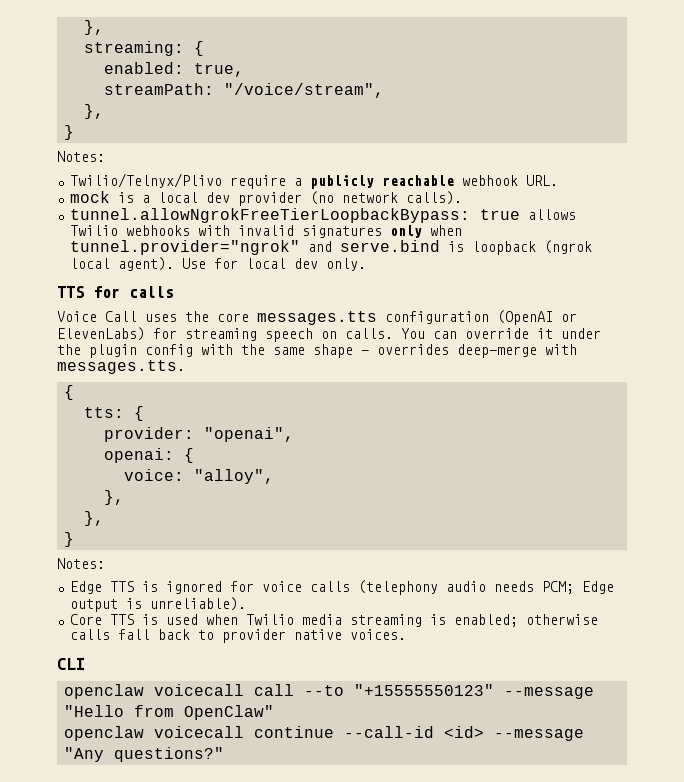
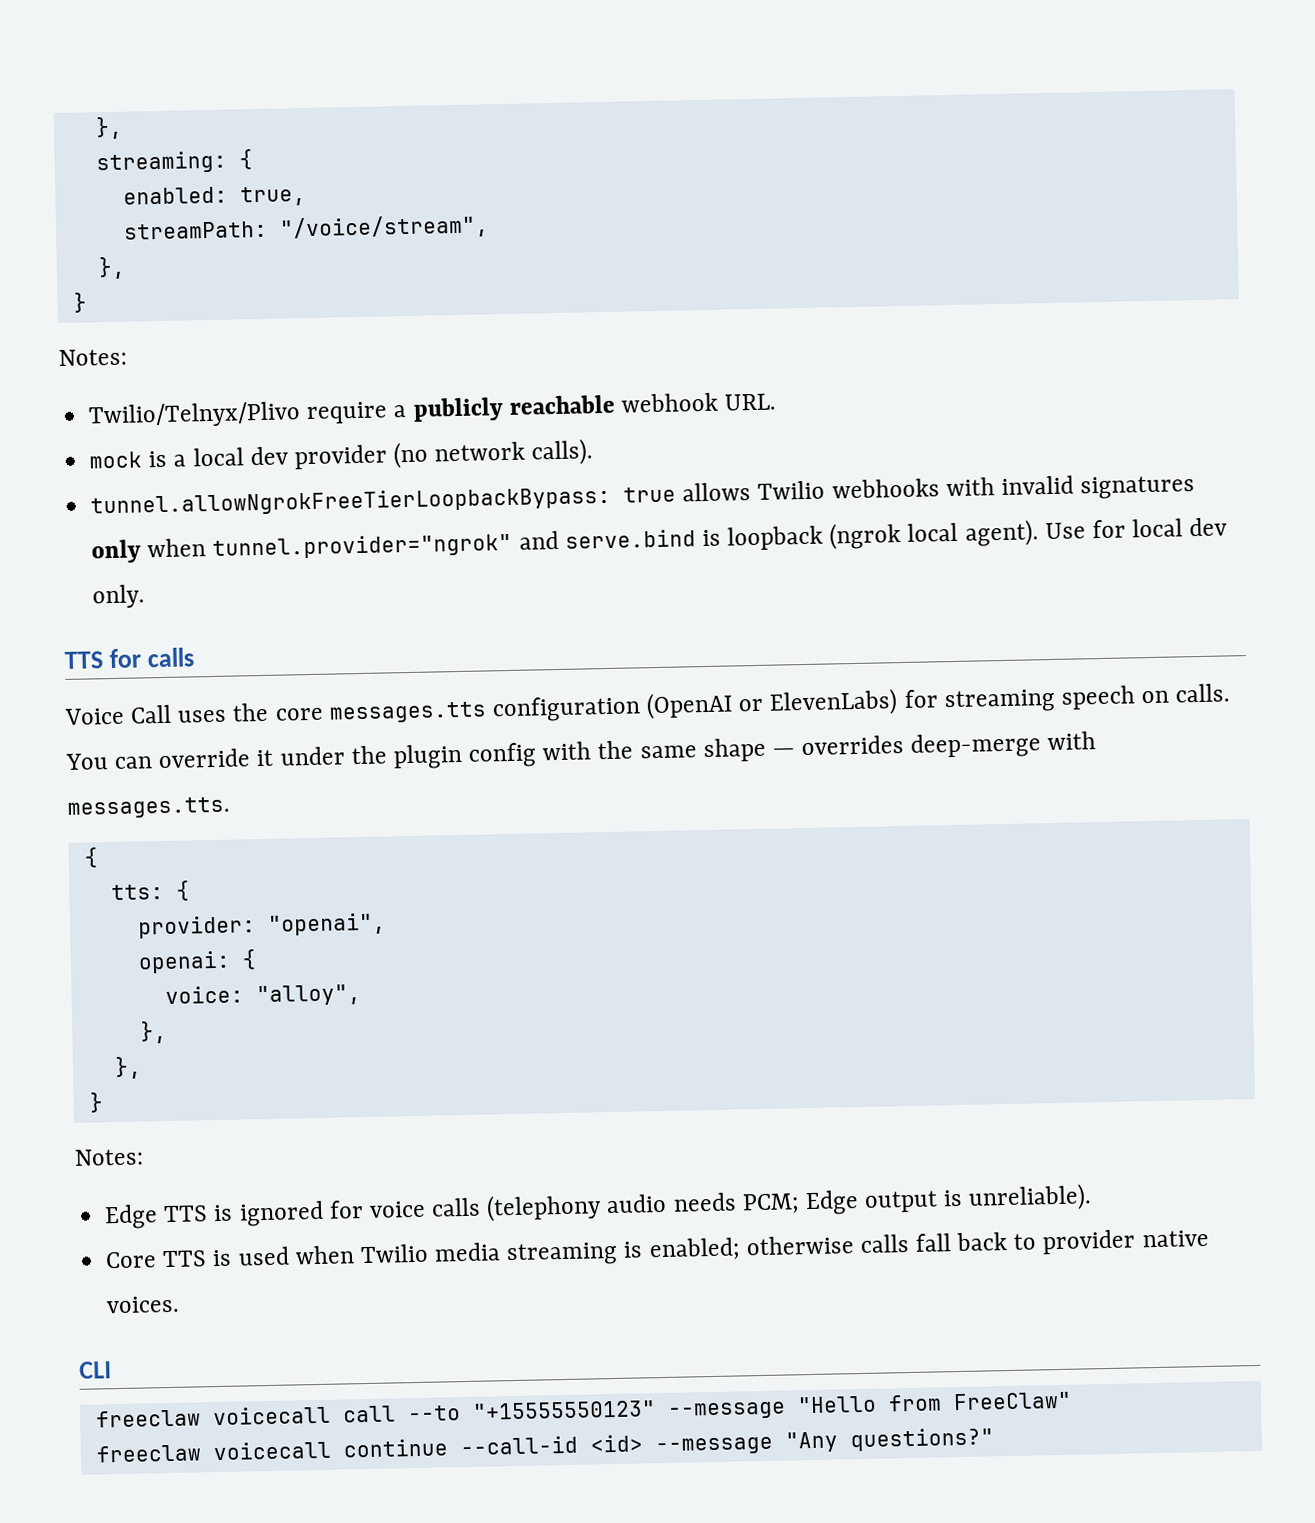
- openclaw voicecall call --to "+15555550123" --message "Hello from OpenClaw"
- openclaw voicecall continue --call-id <id> --message "Any questions?"
+ freeclaw voicecall call --to "+15555550123" --message "Hello from FreeClaw"
+ freeclaw voicecall continue --call-id <id> --message "Any questions?"

